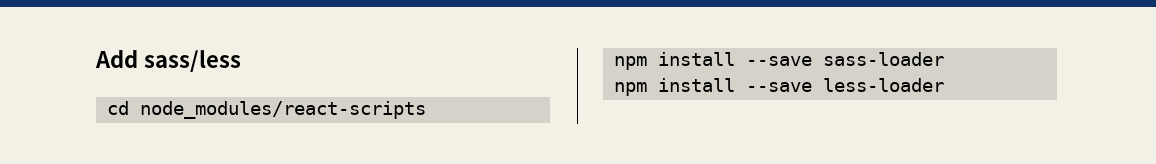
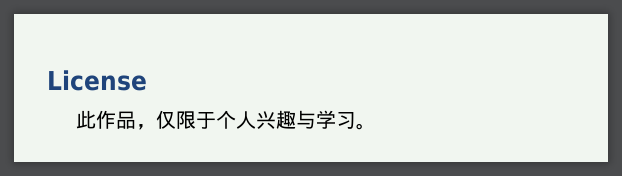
- Add sass/less
- cd node_modules/react-scripts
- npm install --save sass-loader
- npm install --save less-loader
+ License
+ 此作品，仅限于个人兴趣与学习。

